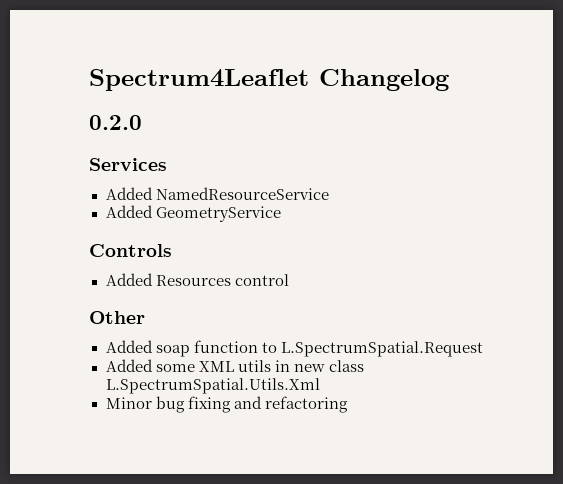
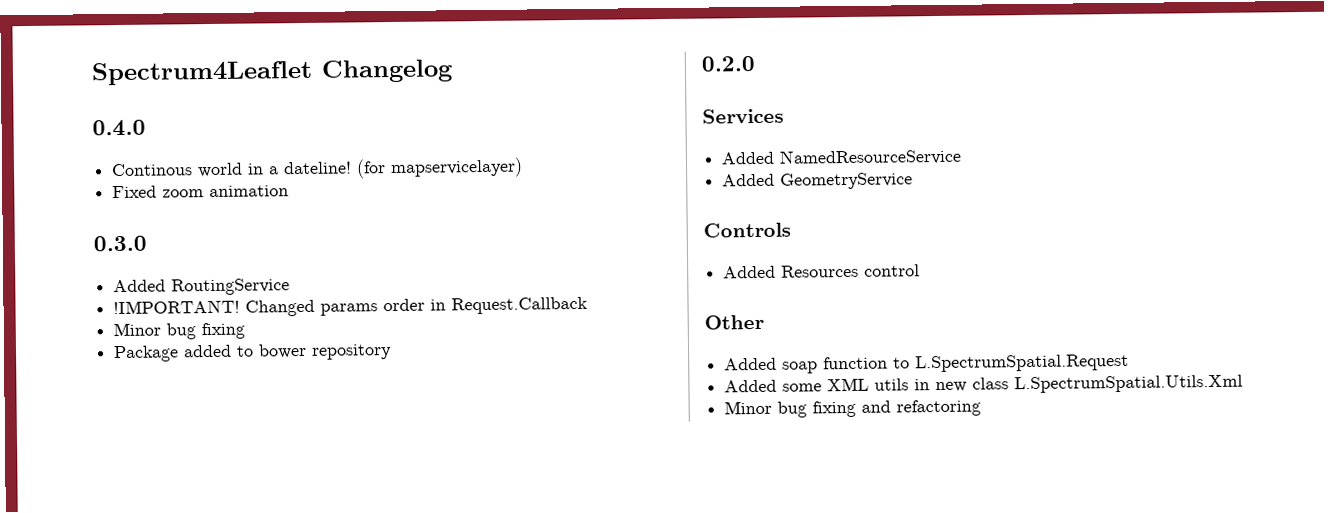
+ 0.4.0
+ Continous world in a dateline! (for mapservicelayer)
+ Fixed zoom animation
+ 0.3.0
+ Added RoutingService
+ !IMPORTANT! Changed params order in Request.Callback
+ Minor bug fixing
+ Package added to bower repository

